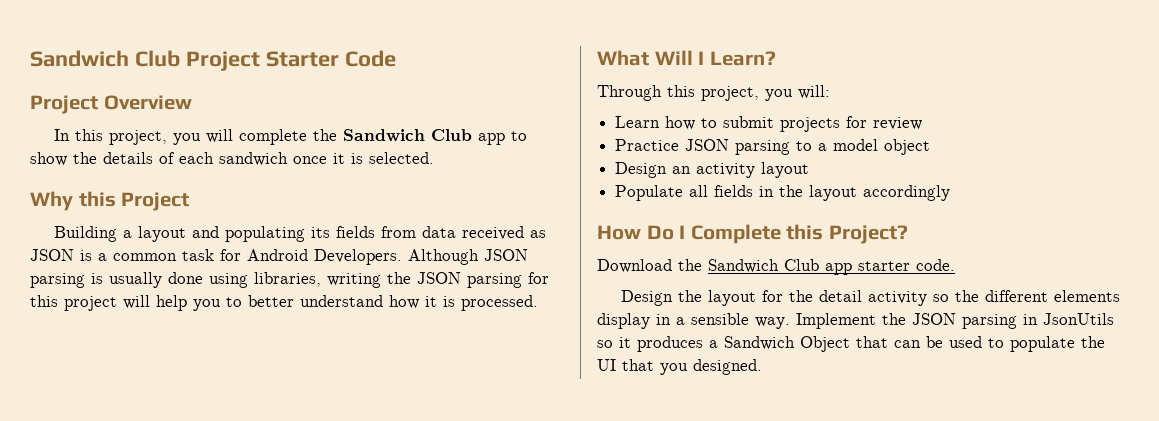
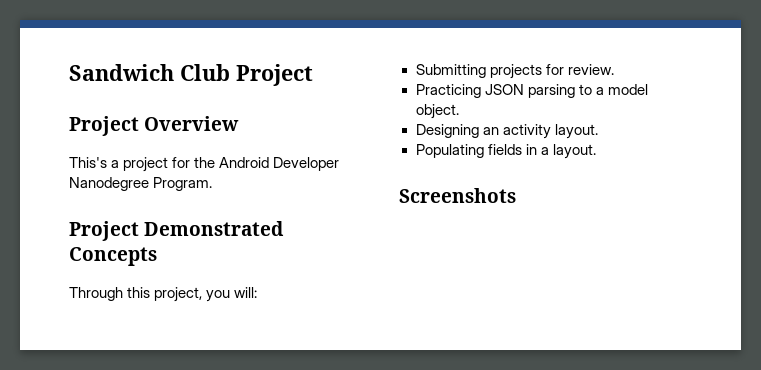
- Sandwich Club Project Starter Code
+ Sandwich Club Project
- In this project, you will complete the Sandwich Club app to show the details of each sandwich once it is selected.
- Why this Project
- Building a layout and populating its fields from data received as JSON is a common task for Android Developers. Although JSON parsing is usually done using libraries, writing the JSON parsing for this project will help you to better understand how it is processed.
- What Will I Learn?
+ This's a project for the Android Developer Nanodegree Program.
+ Project Demonstrated Concepts
- Learn how to submit projects for review
- Practice JSON parsing to a model object
- Design an activity layout
- Populate all fields in the layout accordingly
- How Do I Complete this Project?
- Download the Sandwich Club app starter code.
- Design the layout for the detail activity so the different elements display in a sensible way. Implement the JSON parsing in JsonUtils so it produces a Sandwich Object that can be used to populate the UI that you designed.
+ Submitting projects for review.
+ Practicing JSON parsing to a model object.
+ Designing an activity layout.
+ Populating fields in a layout.
+ Screenshots

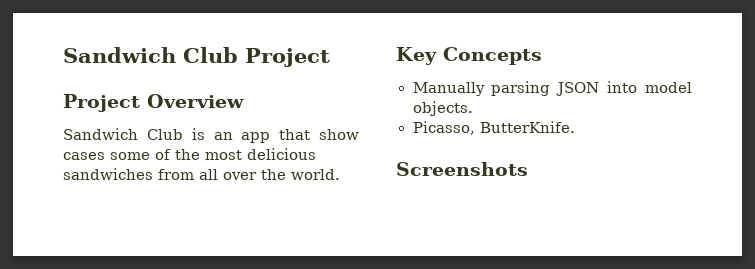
- This's a project for the Android Developer Nanodegree Program.
- Project Demonstrated Concepts
- Through this project, you will:
- Submitting projects for review.
- Practicing JSON parsing to a model object.
- Designing an activity layout.
- Populating fields in a layout.
+ Sandwich Club is an app that show cases some of the most delicious sandwiches from all over the world.
+ Key Concepts
+ Manually parsing JSON into model objects.
+ Picasso, ButterKnife.

